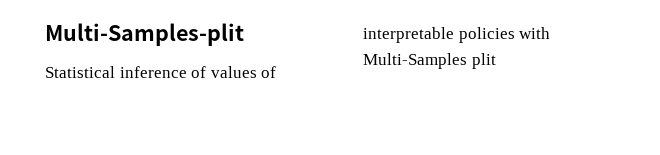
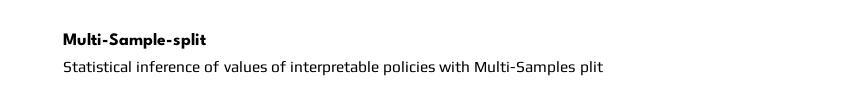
- Multi-Samples-plit
+ Multi-Sample-split

